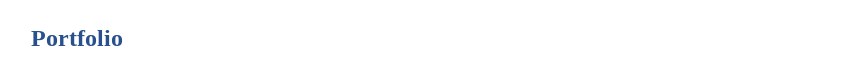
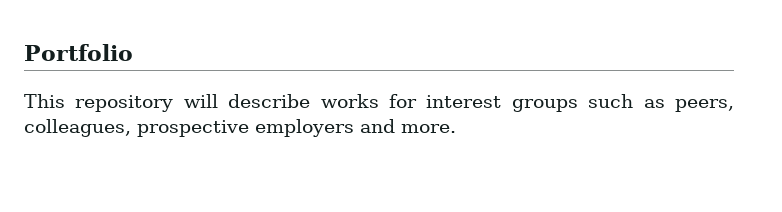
+ This repository will describe works for interest groups such as peers, colleagues, prospective employers and more.

